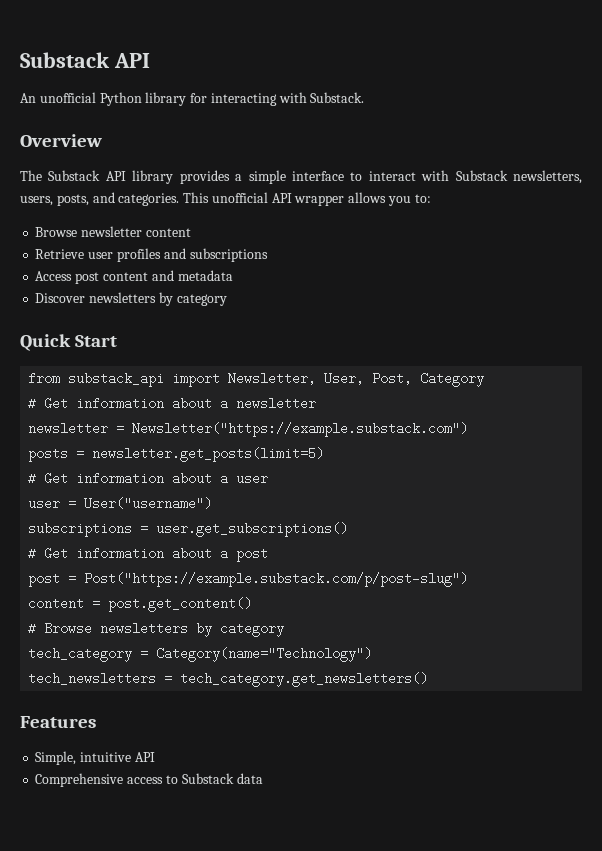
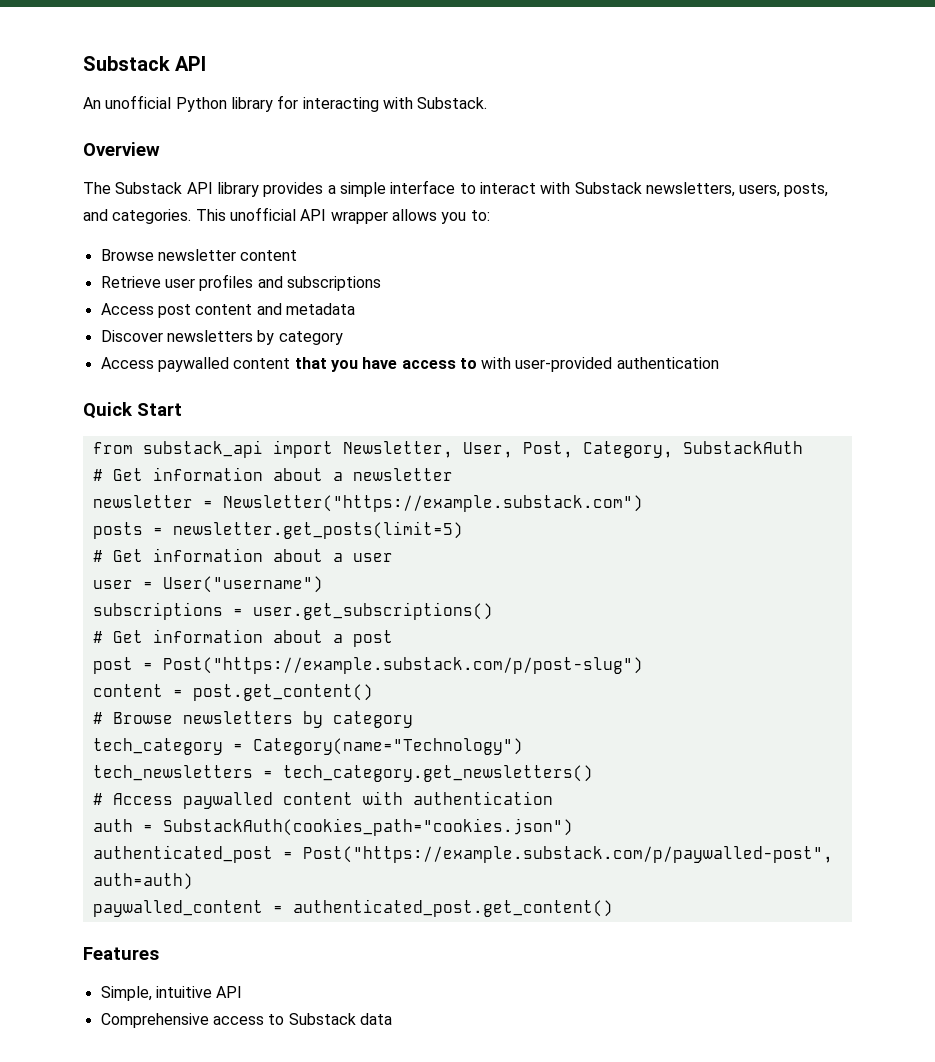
+ Access paywalled content that you have access to with user-provided authentication
- from substack_api import Newsletter, User, Post, Category
+ from substack_api import Newsletter, User, Post, Category, SubstackAuth
+ # Access paywalled content with authentication
+ auth = SubstackAuth(cookies_path="cookies.json")
+ authenticated_post = Post("https://example.substack.com/p/paywalled-post", auth=auth)
+ paywalled_content = authenticated_post.get_content()

